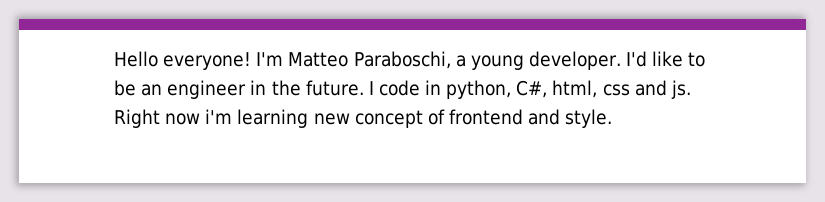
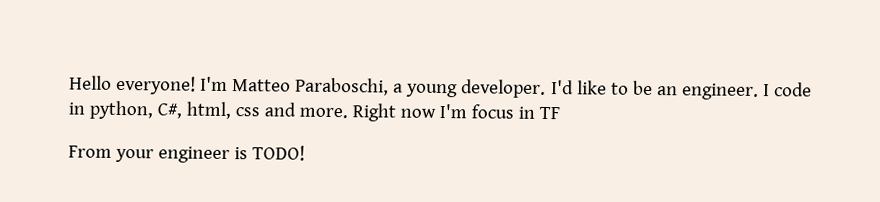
- I'd like to be an engineer in the future.
+ I'd like to be an engineer.
- I code in python, C#, html, css and js.
+ I code in python, C#, html, css and more.
- Right now i'm learning new concept of frontend and style.
+ Right now I'm focus in TF
+ From your engineer is TODO!

